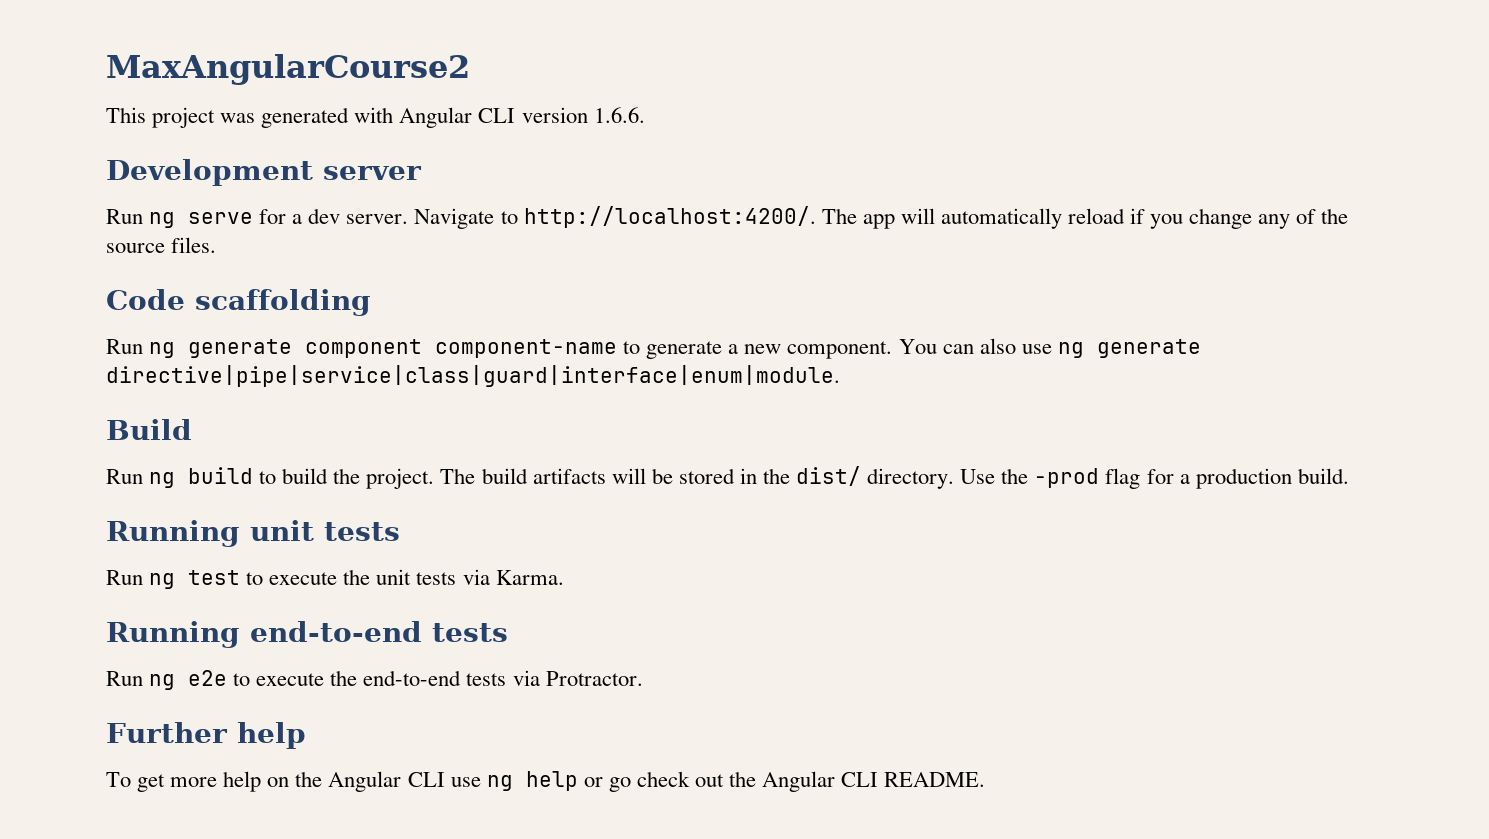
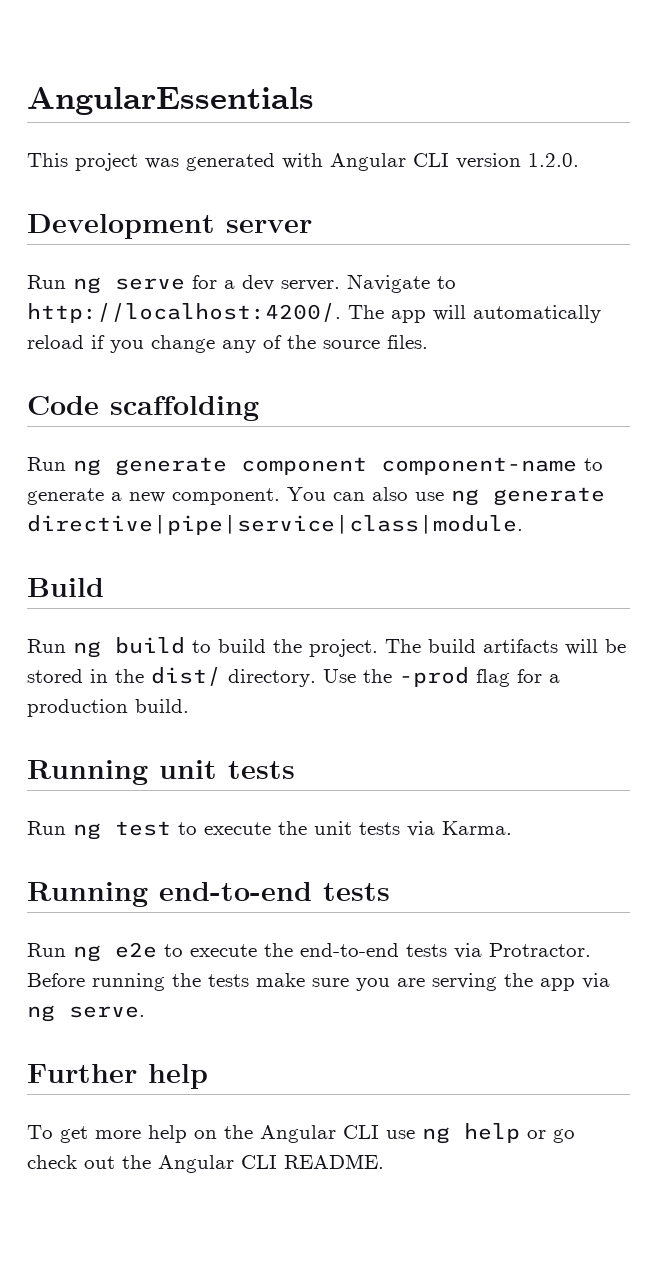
- MaxAngularCourse2
+ AngularEssentials
- This project was generated with Angular CLI version 1.6.6.
+ This project was generated with Angular CLI version 1.2.0.
- You can also use ng generate directive|pipe|service|class|guard|interface|enum|module.
+ You can also use ng generate directive|pipe|service|class|module.
+ Before running the tests make sure you are serving the app via ng serve.

